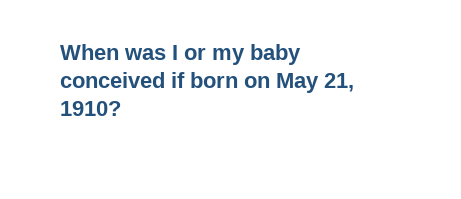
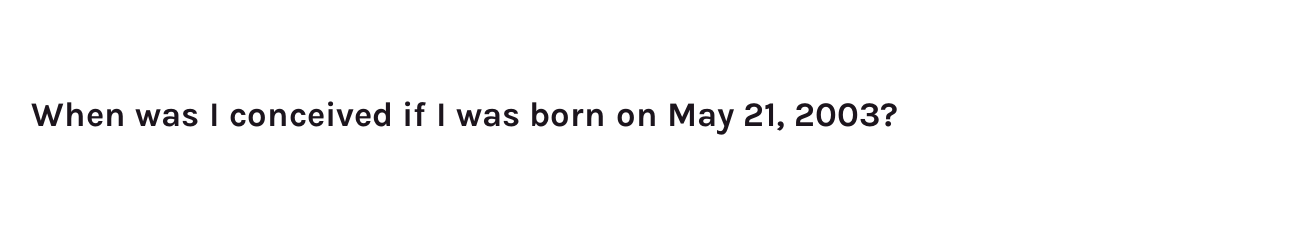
- When was I or my baby conceived if born on May 21, 1910?
+ When was I conceived if I was born on May 21, 2003?

